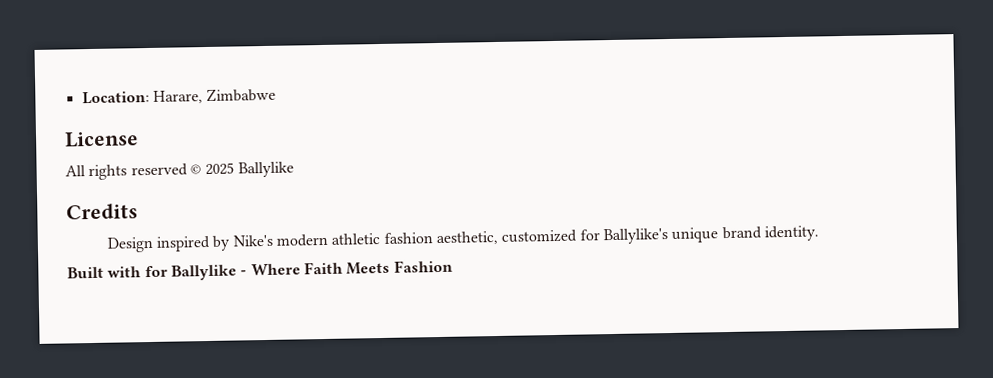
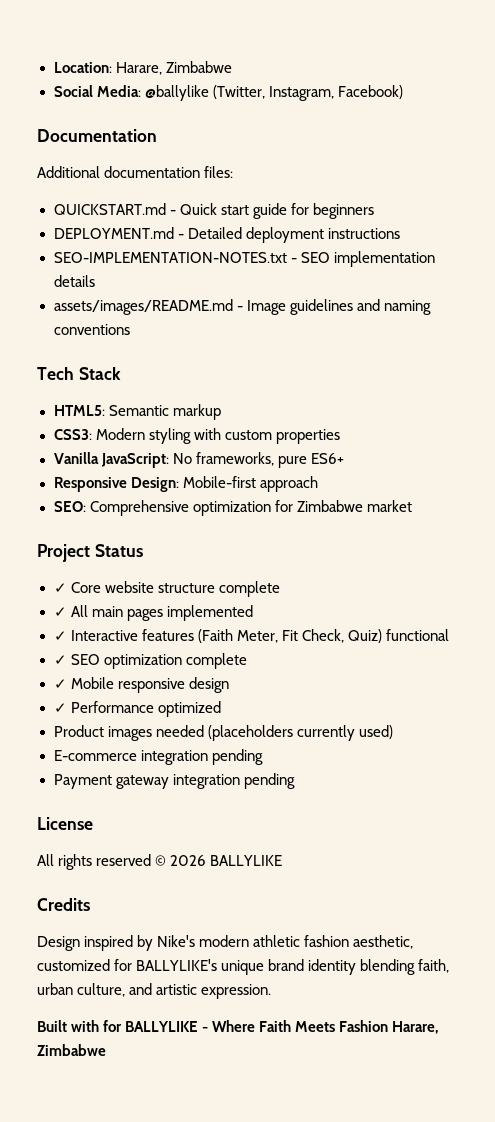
+ Social Media: @ballylike (Twitter, Instagram, Facebook)
+ Documentation
+ Additional documentation files:
+ QUICKSTART.md - Quick start guide for beginners
+ DEPLOYMENT.md - Detailed deployment instructions
+ SEO-IMPLEMENTATION-NOTES.txt - SEO implementation details
+ assets/images/README.md - Image guidelines and naming conventions
+ Tech Stack
+ HTML5: Semantic markup
+ CSS3: Modern styling with custom properties
+ Vanilla JavaScript: No frameworks, pure ES6+
+ Responsive Design: Mobile-first approach
+ SEO: Comprehensive optimization for Zimbabwe market
+ Project Status
+ ✓ Core website structure complete
+ ✓ All main pages implemented
+ ✓ Interactive features (Faith Meter, Fit Check, Quiz) functional
+ ✓ SEO optimization complete
+ ✓ Mobile responsive design
+ ✓ Performance optimized
+ Product images needed (placeholders currently used)
+ E-commerce integration pending
+ Payment gateway integration pending
- All rights reserved © 2025 Ballylike
+ All rights reserved © 2026 BALLYLIKE
- Design inspired by Nike's modern athletic fashion aesthetic, customized for Ballylike's unique brand identity.
+ Design inspired by Nike's modern athletic fashion aesthetic, customized for BALLYLIKE's unique brand identity blending faith, urban culture, and artistic expression.
- Built with for Ballylike - Where Faith Meets Fashion
+ Built with for BALLYLIKE - Where Faith Meets Fashion Harare, Zimbabwe

